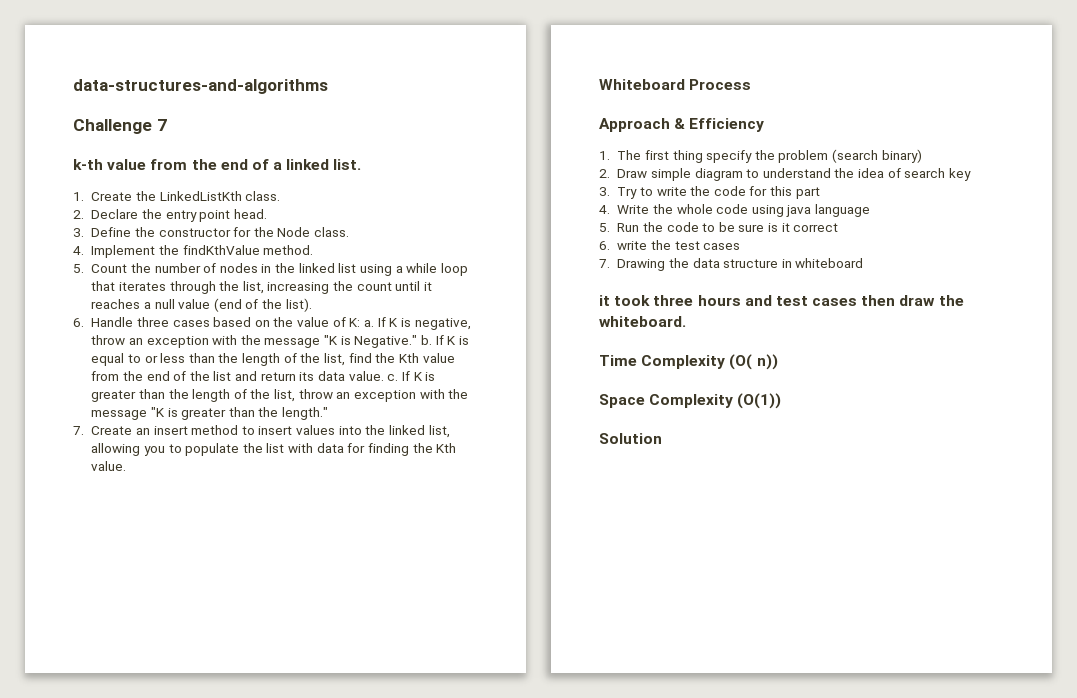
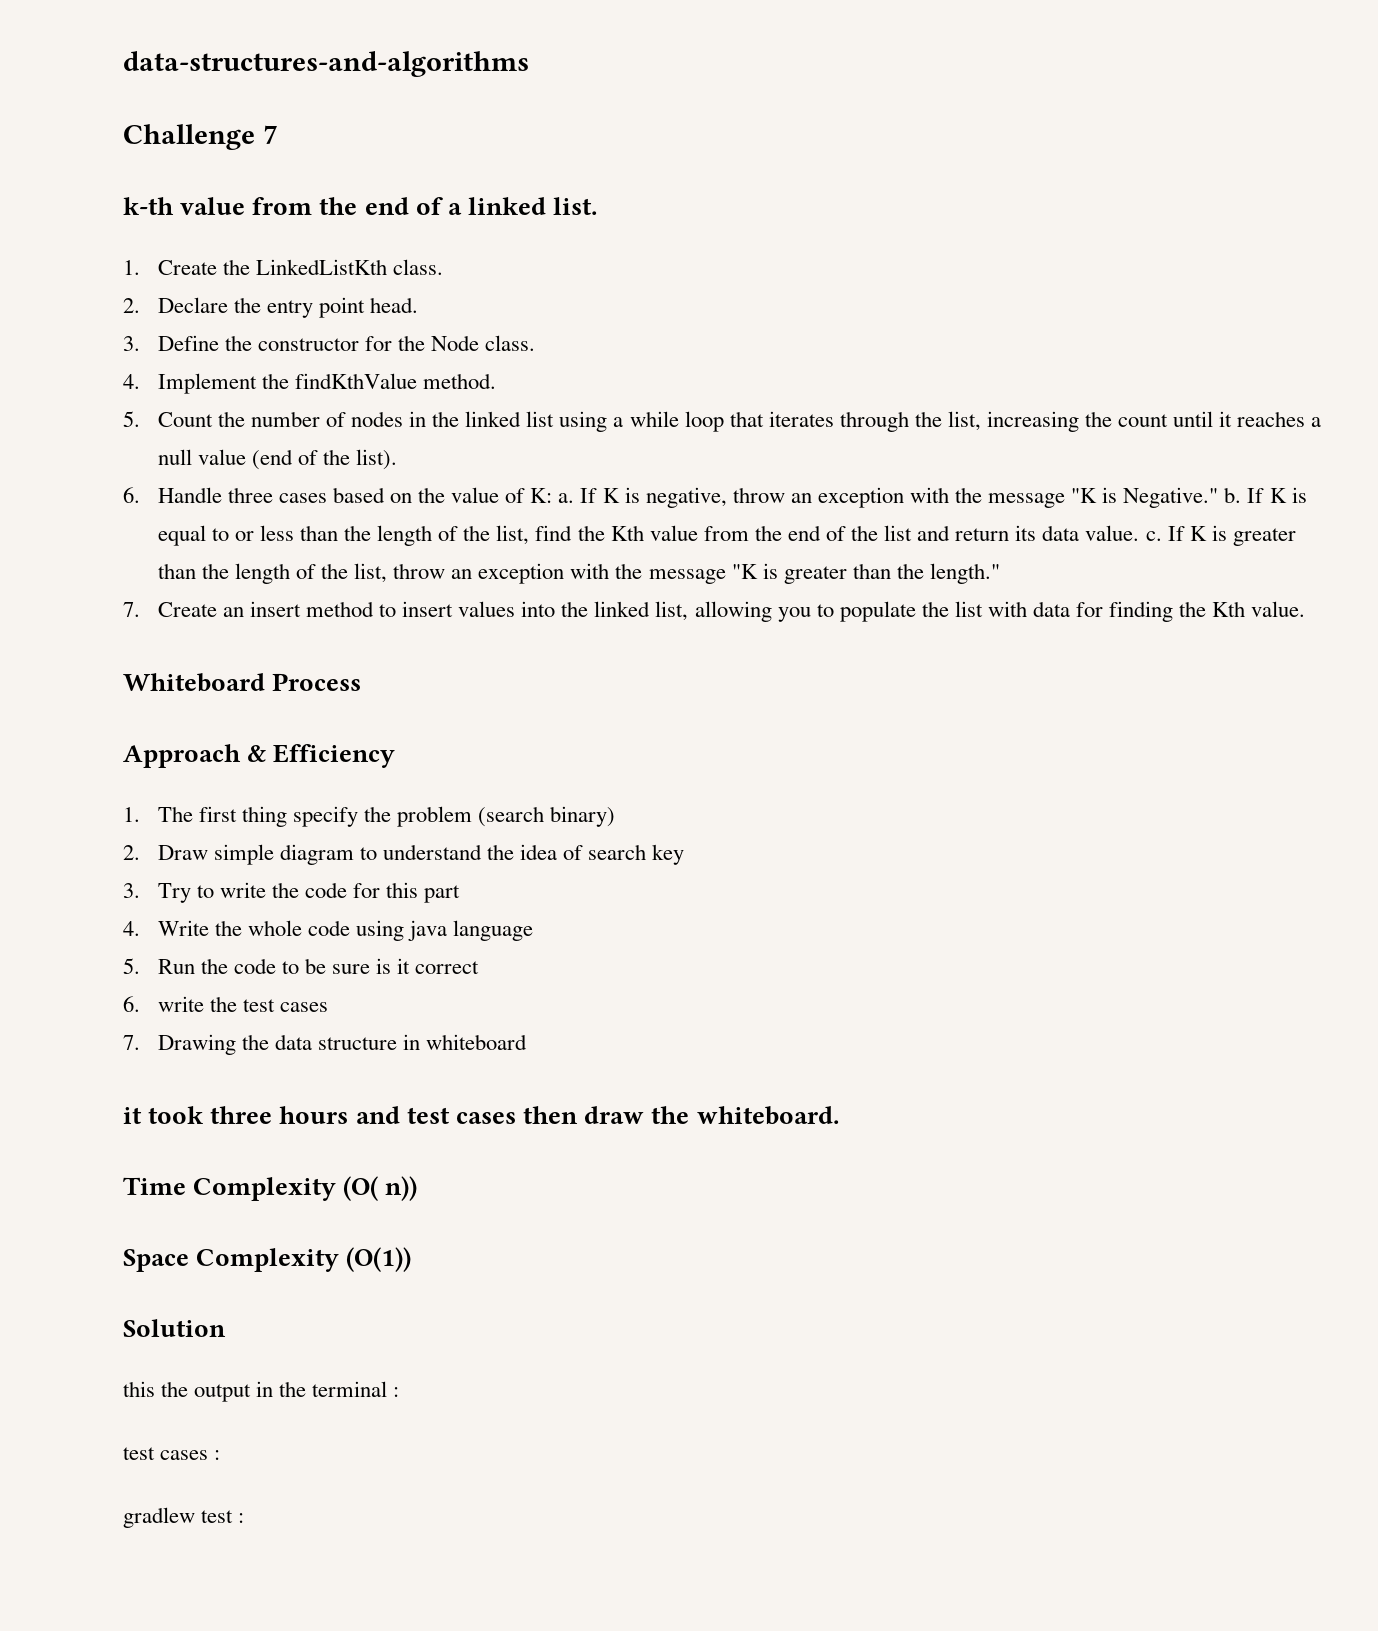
+ this the output in the terminal :
+ test cases :
+ gradlew test :

